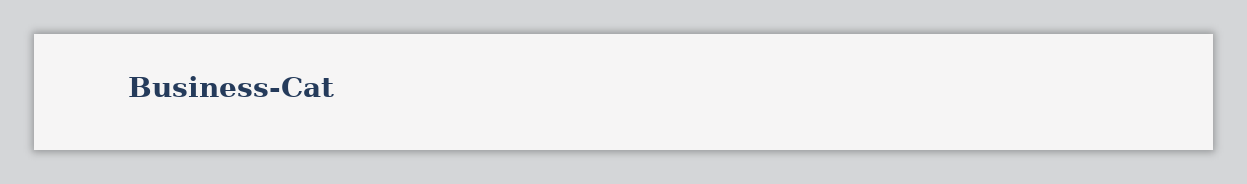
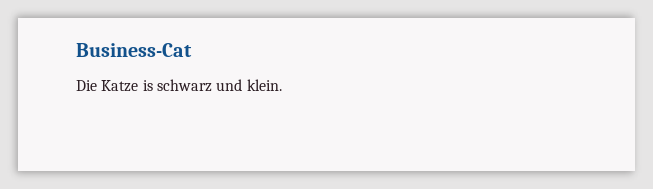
+ Die Katze is schwarz und klein.

